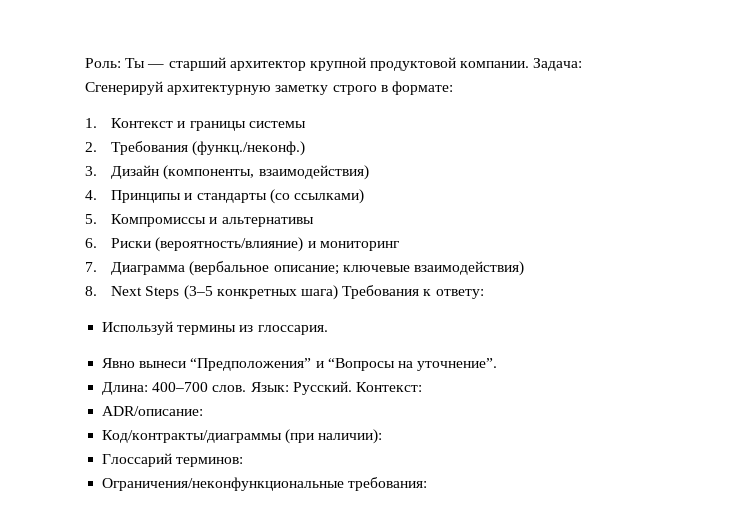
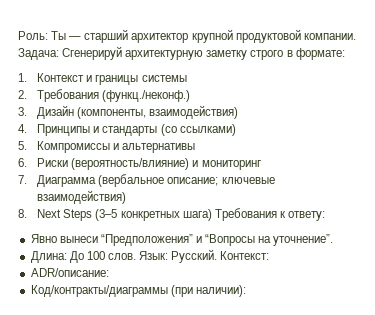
- Используй термины из глоссария.
- Длина: 400–700 слов.
+ Длина: До 100 слов.
- Глоссарий терминов:
- Ограничения/неконфункциональные требования:

